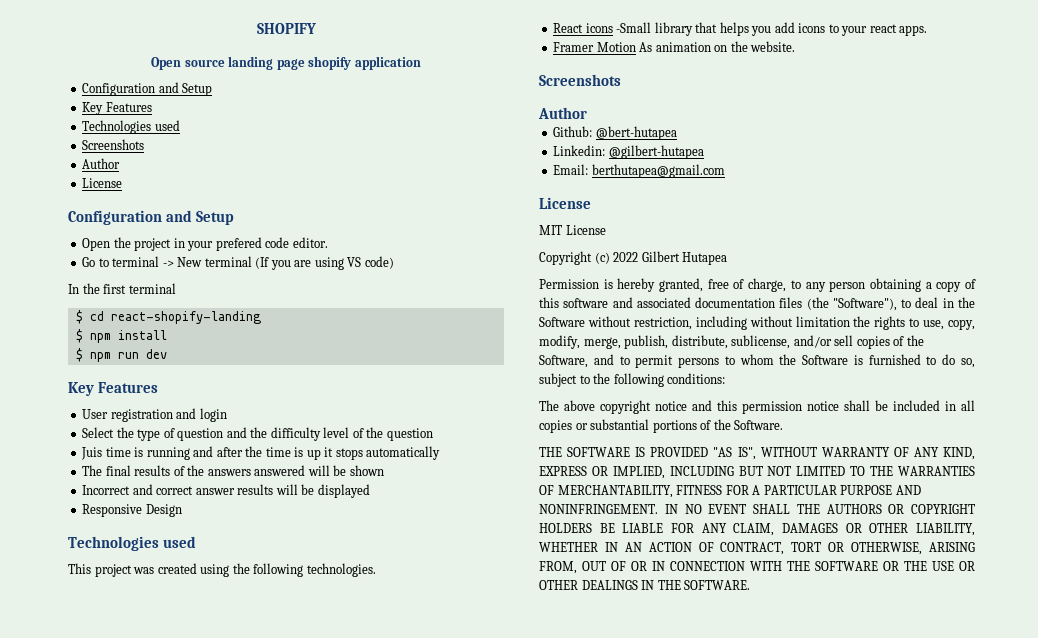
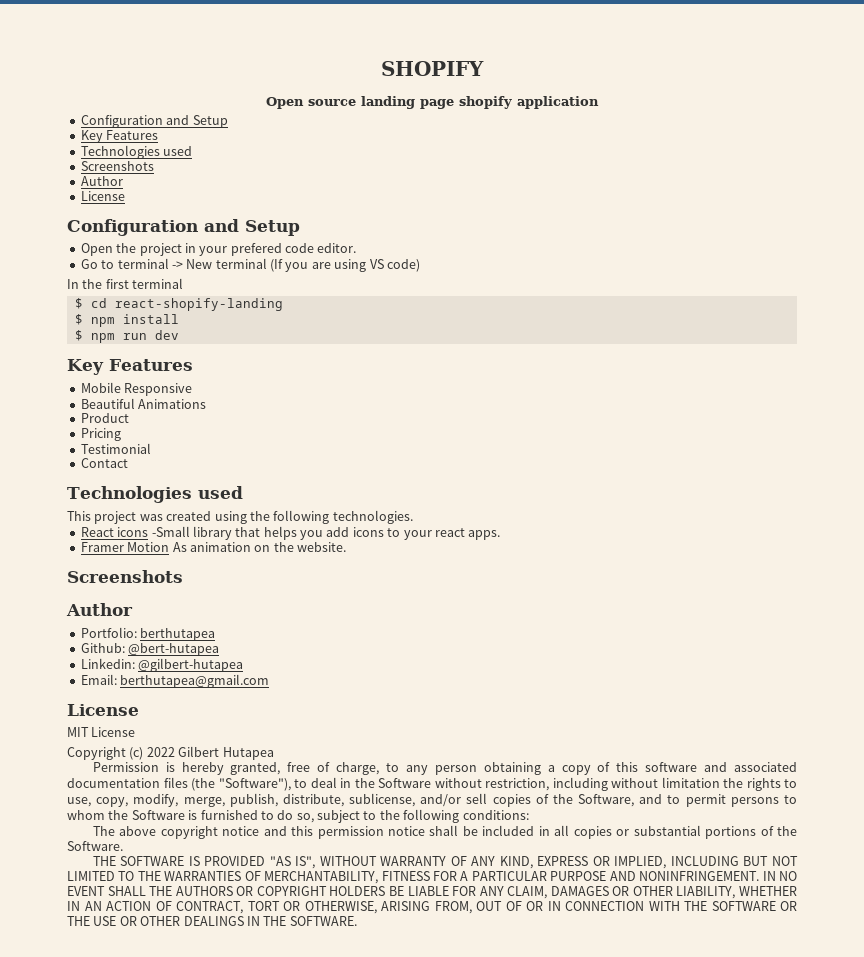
- User registration and login
- Select the type of question and the difficulty level of the question
- Juis time is running and after the time is up it stops automatically
- The final results of the answers answered will be shown
- Incorrect and correct answer results will be displayed
- Responsive Design
+ Mobile Responsive
+ Beautiful Animations
+ Product
+ Pricing
+ Testimonial
+ Contact
+ Portfolio: berthutapea

